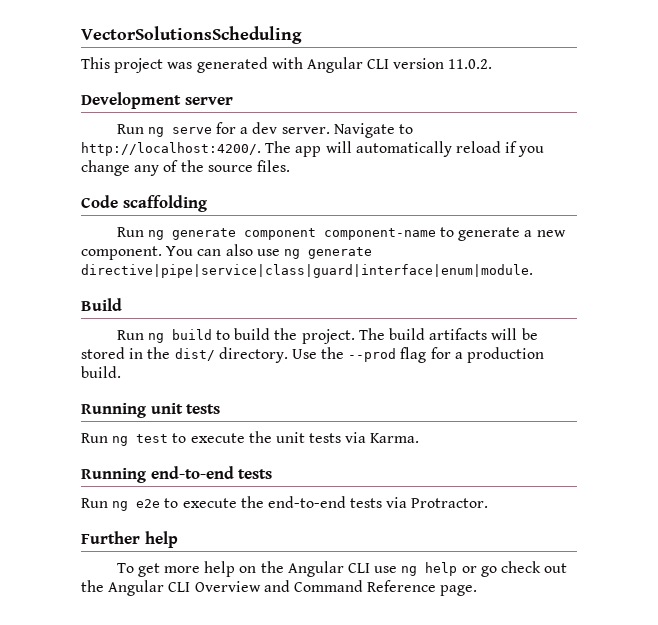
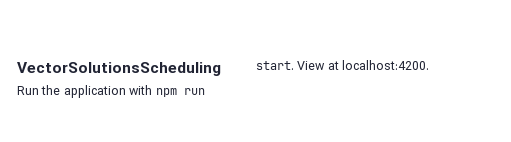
- This project was generated with Angular CLI version 11.0.2.
- Development server
- Run ng serve for a dev server. Navigate to http://localhost:4200/. The app will automatically reload if you change any of the source files.
- Code scaffolding
- Run ng generate component component-name to generate a new component. You can also use ng generate directive|pipe|service|class|guard|interface|enum|module.
- Build
- Run ng build to build the project. The build artifacts will be stored in the dist/ directory. Use the --prod flag for a production build.
- Running unit tests
- Run ng test to execute the unit tests via Karma.
- Running end-to-end tests
- Run ng e2e to execute the end-to-end tests via Protractor.
- Further help
- To get more help on the Angular CLI use ng help or go check out the Angular CLI Overview and Command Reference page.
+ Run the application with npm run start. View at localhost:4200.

